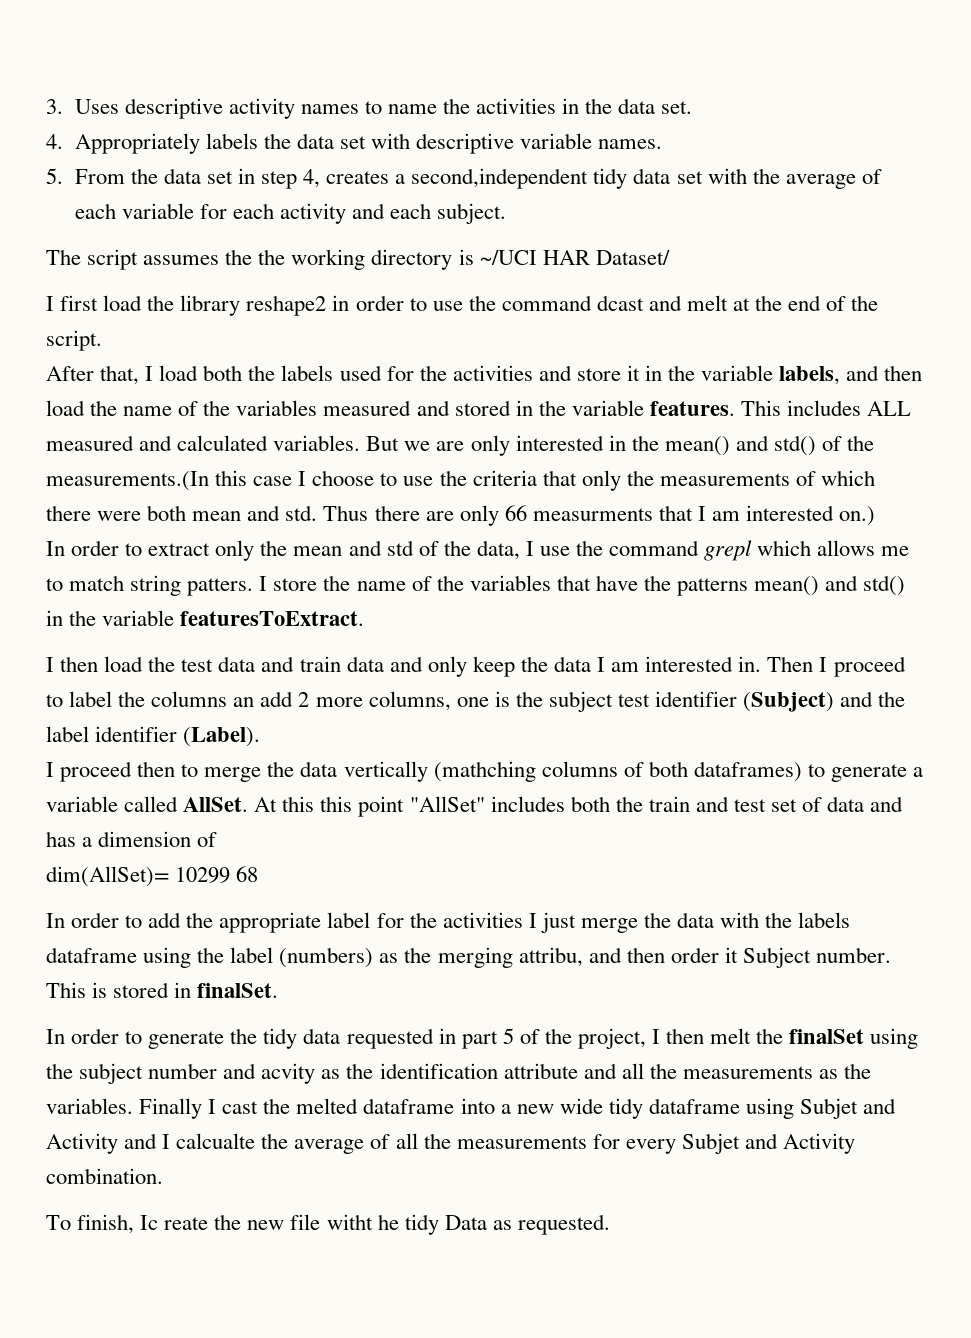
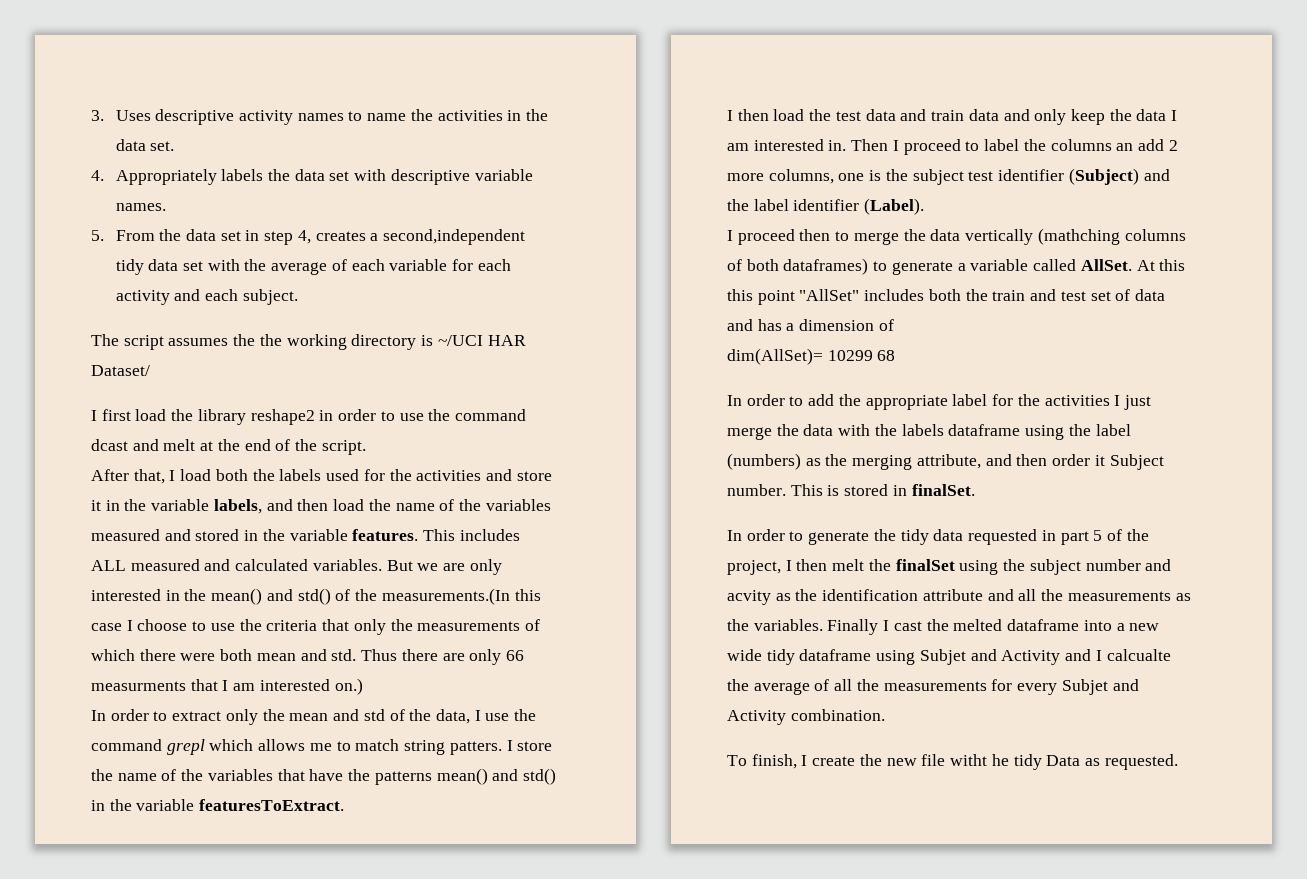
- In order to add the appropriate label for the activities I just merge the data with the labels dataframe using the label (numbers) as the merging attribu, and then order it Subject number.
+ In order to add the appropriate label for the activities I just merge the data with the labels dataframe using the label (numbers) as the merging attribute, and then order it Subject number.
- To finish, Ic reate the new file witht he tidy Data as requested.
+ To finish, I create the new file witht he tidy Data as requested.

